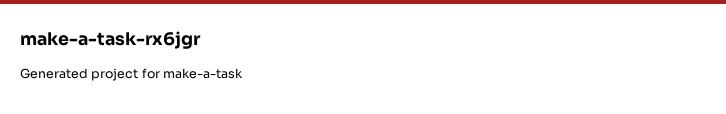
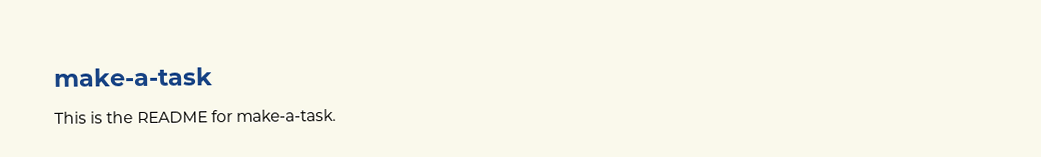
- make-a-task-rx6jgr
- Generated project for make-a-task
+ make-a-task
+ This is the README for make-a-task.

